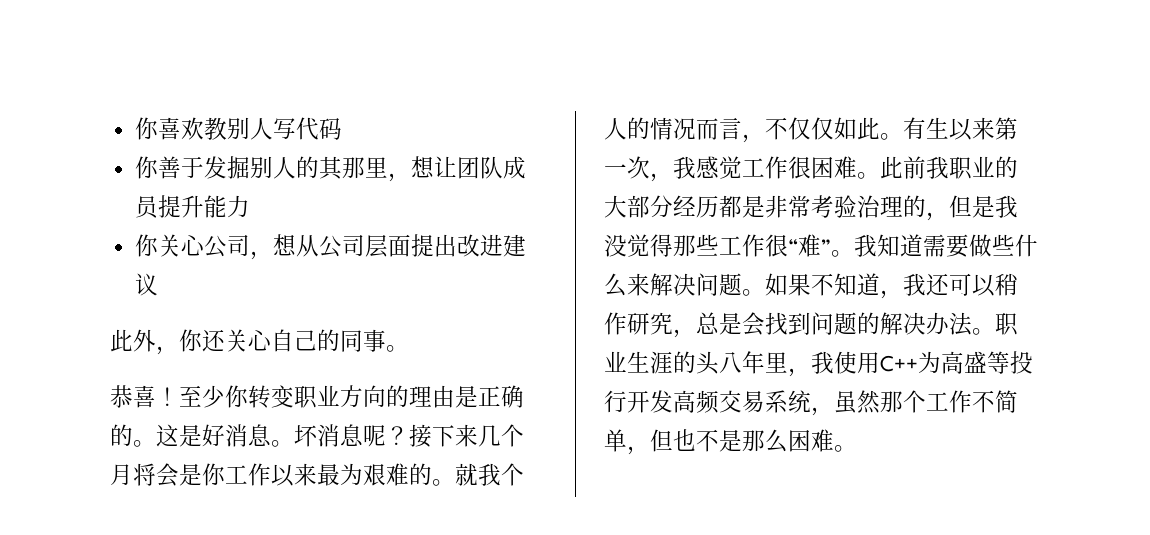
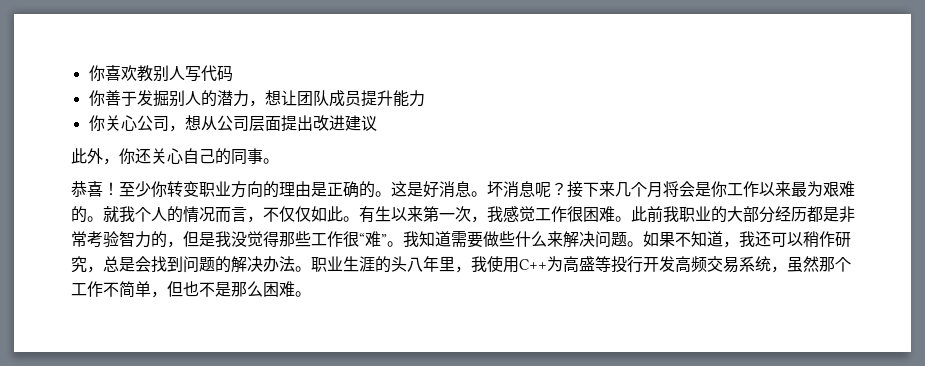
- 你善于发掘别人的其那里，想让团队成员提升能力
+ 你善于发掘别人的潜力，想让团队成员提升能力
- 此前我职业的大部分经历都是非常考验治理的，但是我没觉得那些工作很“难”。
+ 此前我职业的大部分经历都是非常考验智力的，但是我没觉得那些工作很“难”。

